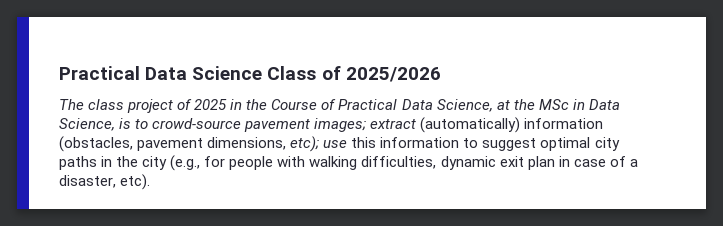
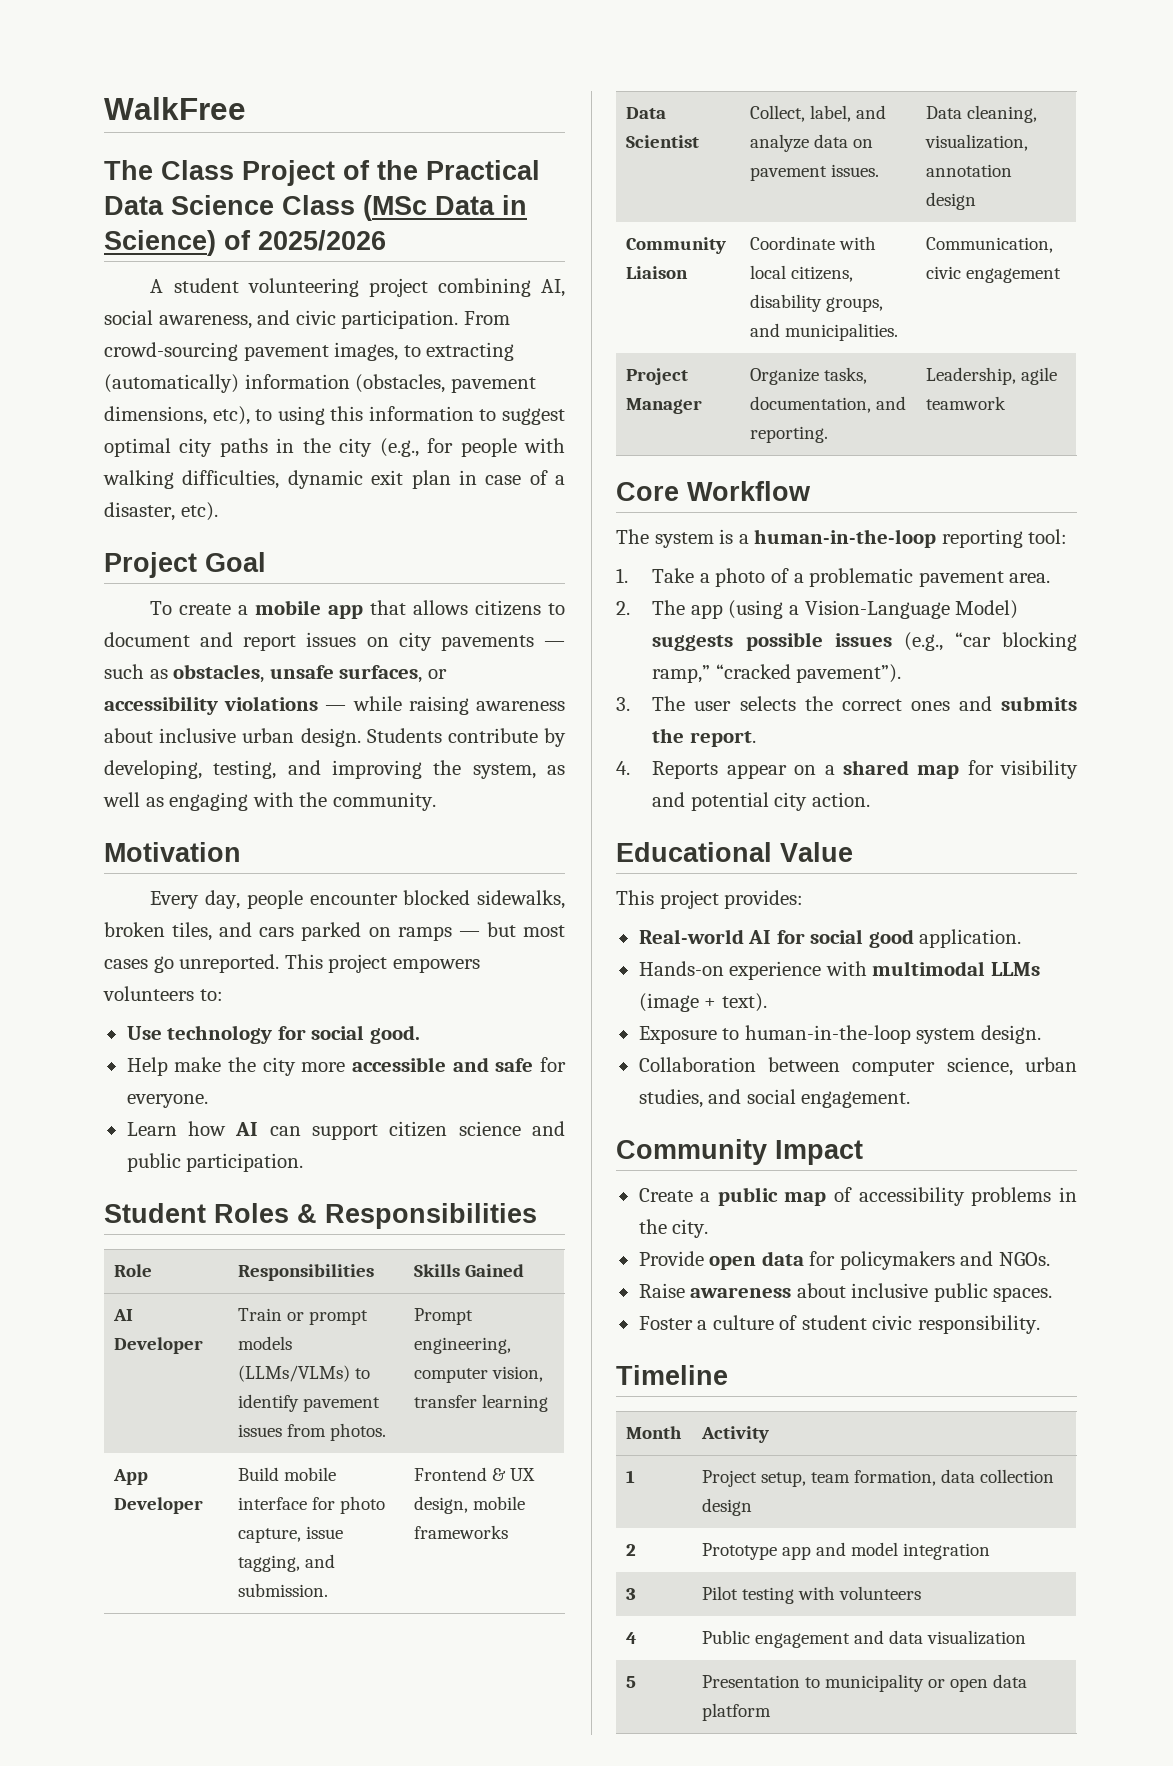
- Practical Data Science Class of 2025/2026
- The class project of 2025 in the Course of Practical Data Science, at the MSc in Data Science, is to crowd-source pavement images; extract (automatically) information (obstacles, pavement dimensions, etc); use this information to suggest optimal city paths in the city (e.g., for people with walking difficulties, dynamic exit plan in case of a disaster, etc).
+ WalkFree
+ The Class Project of the Practical Data Science Class (MSc Data in Science) of 2025/2026
+ A student volunteering project combining AI, social awareness, and civic participation. From crowd-sourcing pavement images, to extracting (automatically) information (obstacles, pavement dimensions, etc), to using this information to suggest optimal city paths in the city (e.g., for people with walking difficulties, dynamic exit plan in case of a disaster, etc).
+ Project Goal
+ To create a mobile app that allows citizens to document and report issues on city pavements — such as obstacles, unsafe surfaces, or accessibility violations — while raising awareness about inclusive urban design. Students contribute by developing, testing, and improving the system, as well as engaging with the community.
+ Motivation
+ Every day, people encounter blocked sidewalks, broken tiles, and cars parked on ramps — but most cases go unreported. This project empowers volunteers to:
+ Use technology for social good.
+ Help make the city more accessible and safe for everyone.
+ Learn how AI can support citizen science and public participation.
+ Student Roles & Responsibilities
+ Role | Responsibilities | Skills Gained
+ AI Developer | Train or prompt models (LLMs/VLMs) to identify pavement issues from photos. | Prompt engineering, computer vision, transfer learning
+ App Developer | Build mobile interface for photo capture, issue tagging, and submission. | Frontend & UX design, mobile frameworks
+ Data Scientist | Collect, label, and analyze data on pavement issues. | Data cleaning, visualization, annotation design
+ Community Liaison | Coordinate with local citizens, disability groups, and municipalities. | Communication, civic engagement
+ Project Manager | Organize tasks, documentation, and reporting. | Leadership, agile teamwork
+ Core Workflow
+ The system is a human-in-the-loop reporting tool:
+ 1. Take a photo of a problematic pavement area.
+ 2. The app (using a Vision-Language Model) suggests possible issues (e.g., “car blocking ramp,” “cracked pavement”).
+ 3. The user selects the correct ones and submits the report.
+ 4. Reports appear on a shared map for visibility and potential city action.
+ Educational Value
+ This project provides:
+ Real-world AI for social good application.
+ Hands-on experience with multimodal LLMs (image + text).
+ Exposure to human-in-the-loop system design.
+ Collaboration between computer science, urban studies, and social engagement.
+ Community Impact
+ Create a public map of accessibility problems in the city.
+ Provide open data for policymakers and NGOs.
+ Raise awareness about inclusive public spaces.
+ Foster a culture of student civic responsibility.
+ Timeline
+ Month | Activity
+ 1 | Project setup, team formation, data collection design
+ 2 | Prototype app and model integration
+ 3 | Pilot testing with volunteers
+ 4 | Public engagement and data visualization
+ 5 | Presentation to municipality or open data platform

